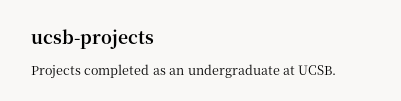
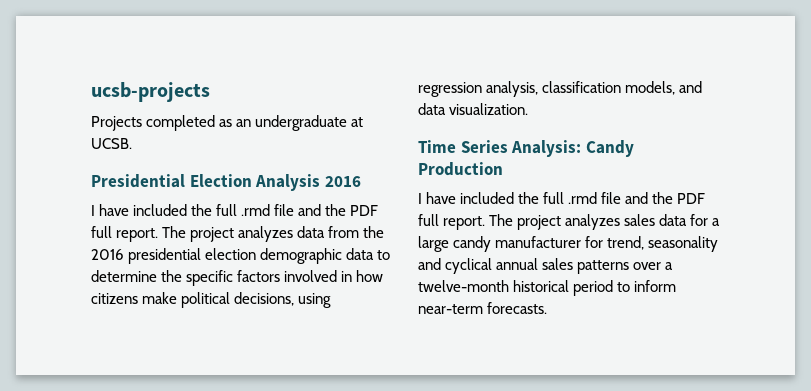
+ Presidential Election Analysis 2016
+ I have included the full .rmd file and the PDF full report. The project analyzes data from the 2016 presidential election demographic data to determine the specific factors involved in how citizens make political decisions, using regression analysis, classification models, and data visualization.
+ Time Series Analysis: Candy Production
+ I have included the full .rmd file and the PDF full report. The project analyzes sales data for a large candy manufacturer for trend, seasonality and cyclical annual sales patterns over a twelve-month historical period to inform near-term forecasts.

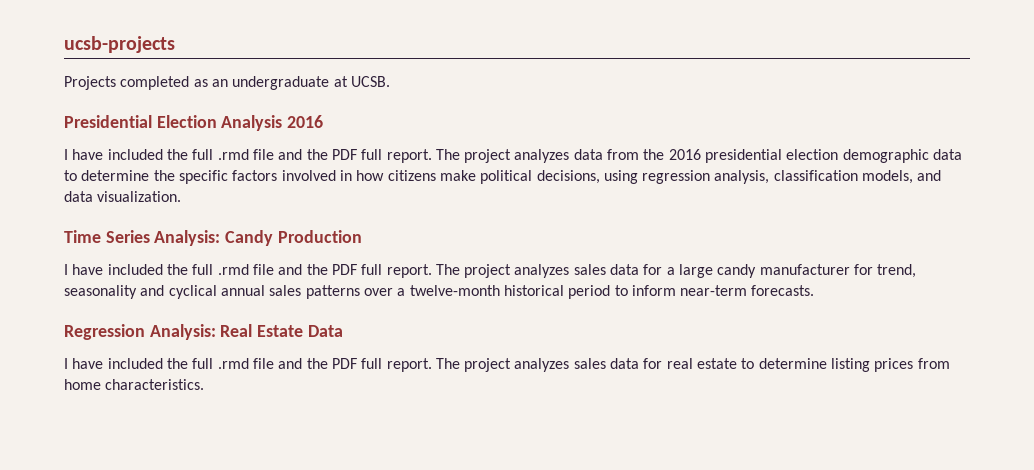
+ Regression Analysis: Real Estate Data
+ I have included the full .rmd file and the PDF full report. The project analyzes sales data for real estate to determine listing prices from home characteristics.

